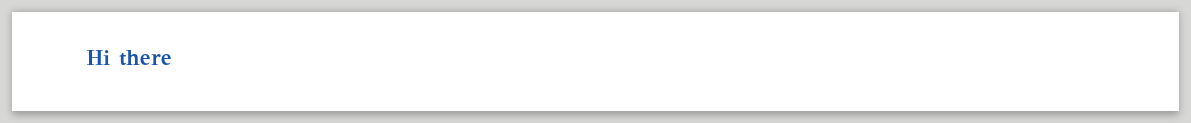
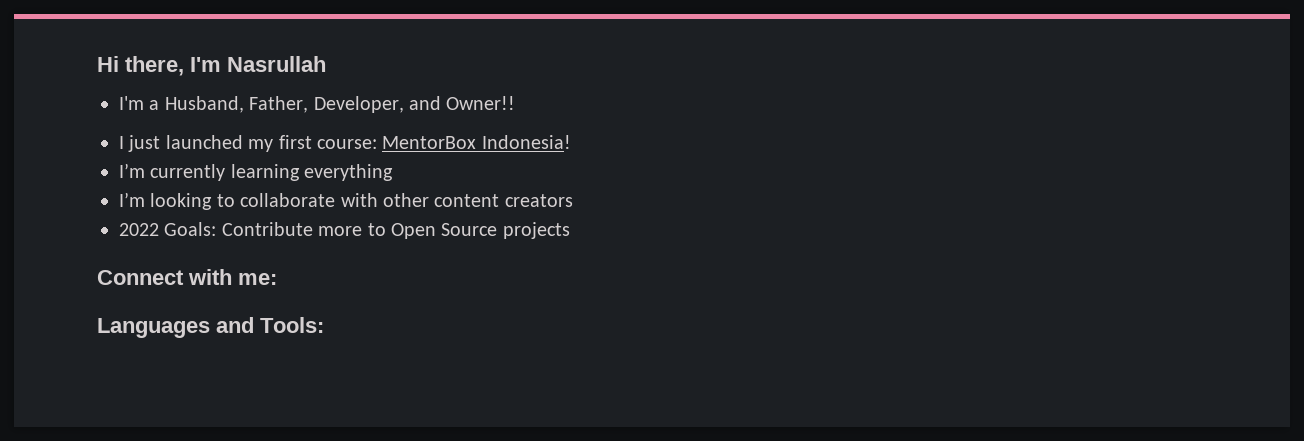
- Hi there
+ Hi there, I'm Nasrullah
+ I'm a Husband, Father, Developer, and Owner!!
+ I just launched my first course: MentorBox Indonesia!
+ I’m currently learning everything
+ I’m looking to collaborate with other content creators
+ 2022 Goals: Contribute more to Open Source projects
+ Connect with me:
+ Languages and Tools:

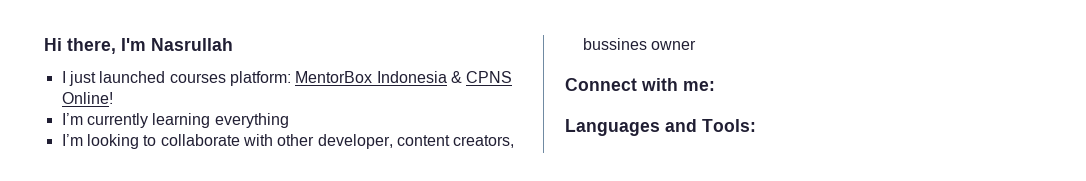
- I'm a Husband, Father, Developer, and Owner!!
- I just launched my first course: MentorBox Indonesia!
+ I just launched courses platform: MentorBox Indonesia & CPNS Online!
- I’m looking to collaborate with other content creators
- 2022 Goals: Contribute more to Open Source projects
+ I’m looking to collaborate with other developer, content creators, bussines owner

